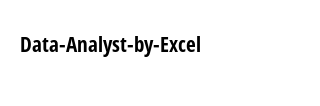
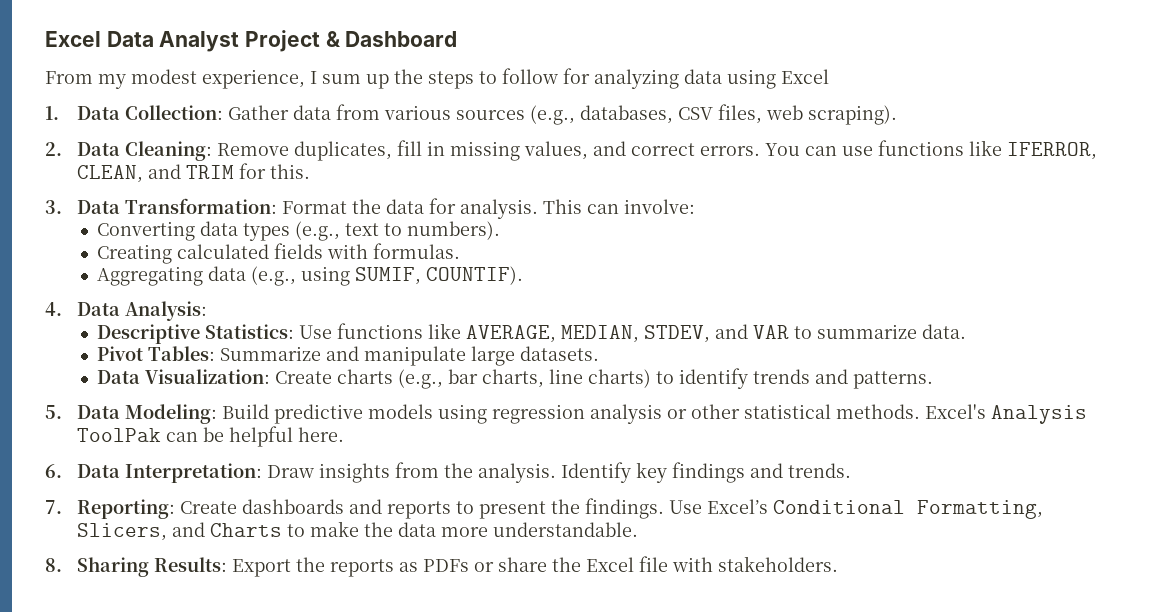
- Data-Analyst-by-Excel
+ Excel Data Analyst Project & Dashboard
+ From my modest experience, I sum up the steps to follow for analyzing data using Excel
+ 1. Data Collection: Gather data from various sources (e.g., databases, CSV files, web scraping).
+ 2. Data Cleaning: Remove duplicates, fill in missing values, and correct errors. You can use functions like IFERROR, CLEAN, and TRIM for this.
+ 3. Data Transformation: Format the data for analysis. This can involve:
+ Converting data types (e.g., text to numbers).
+ Creating calculated fields with formulas.
+ Aggregating data (e.g., using SUMIF, COUNTIF).
+ 4. Data Analysis:
+ Descriptive Statistics: Use functions like AVERAGE, MEDIAN, STDEV, and VAR to summarize data.
+ Pivot Tables: Summarize and manipulate large datasets.
+ Data Visualization: Create charts (e.g., bar charts, line charts) to identify trends and patterns.
+ 5. Data Modeling: Build predictive models using regression analysis or other statistical methods. Excel's Analysis ToolPak can be helpful here.
+ 6. Data Interpretation: Draw insights from the analysis. Identify key findings and trends.
+ 7. Reporting: Create dashboards and reports to present the findings. Use Excel’s Conditional Formatting, Slicers, and Charts to make the data more understandable.
+ 8. Sharing Results: Export the reports as PDFs or share the Excel file with stakeholders.

